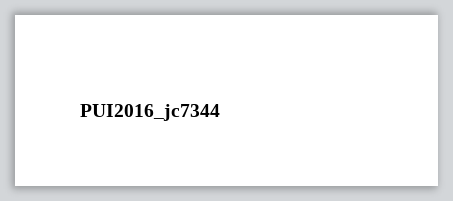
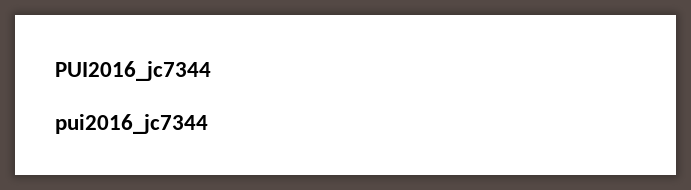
+ pui2016_jc7344

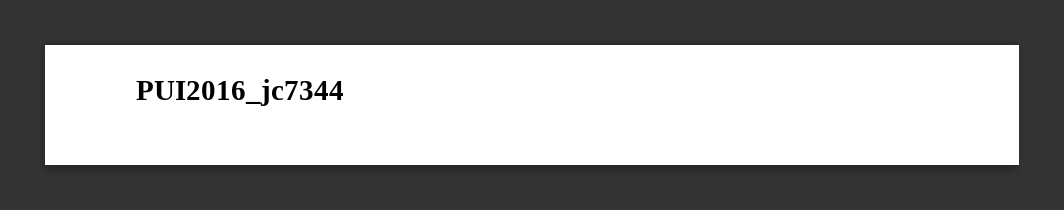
- pui2016_jc7344

